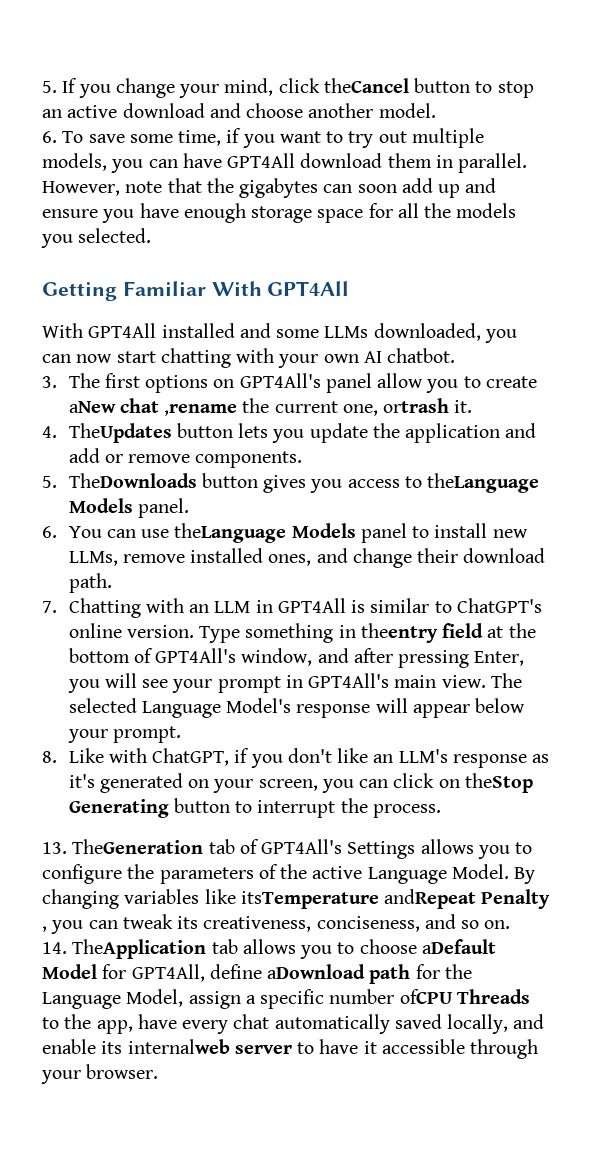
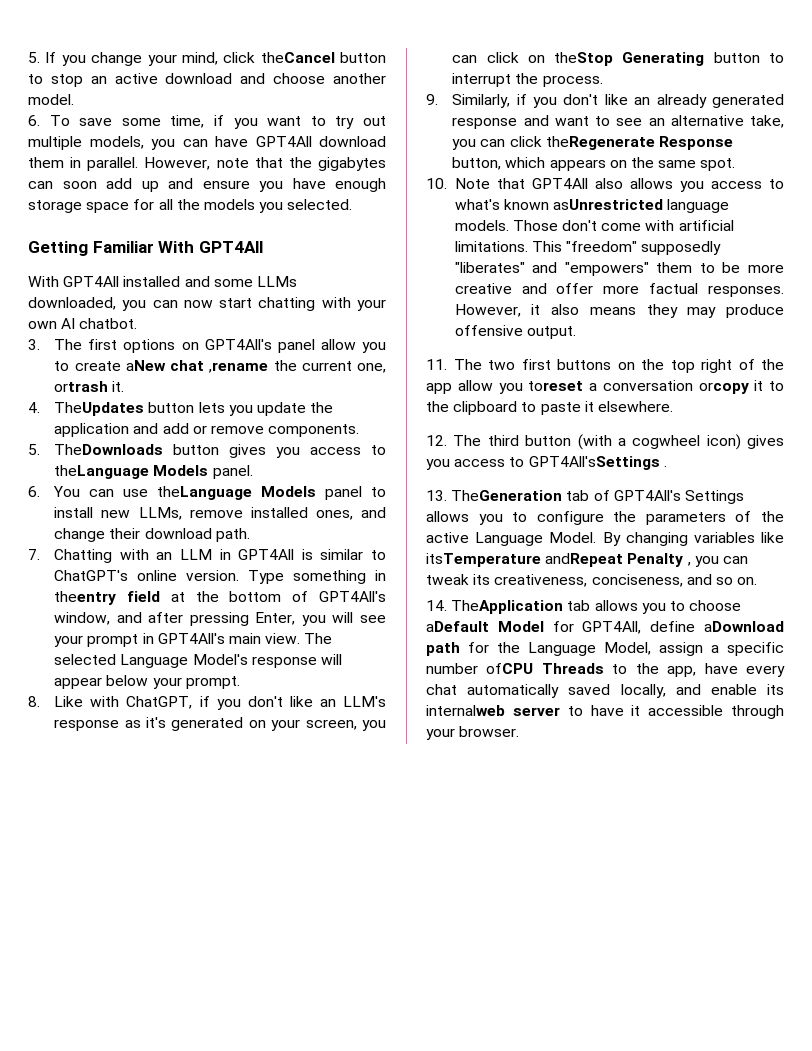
+ 9. Similarly, if you don't like an already generated response and want to see an alternative take, you can click theRegenerate Response button, which appears on the same spot.
+ 10. Note that GPT4All also allows you access to what's known asUnrestricted language models. Those don't come with artificial limitations. This "freedom" supposedly "liberates" and "empowers" them to be more creative and offer more factual responses. However, it also means they may produce offensive output.
+ 11. The two first buttons on the top right of the app allow you toreset a conversation orcopy it to the clipboard to paste it elsewhere.
+ 12. The third button (with a cogwheel icon) gives you access to GPT4All'sSettings .

